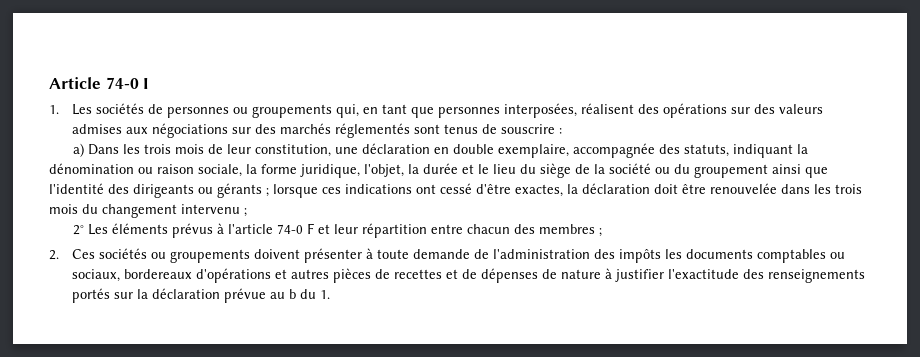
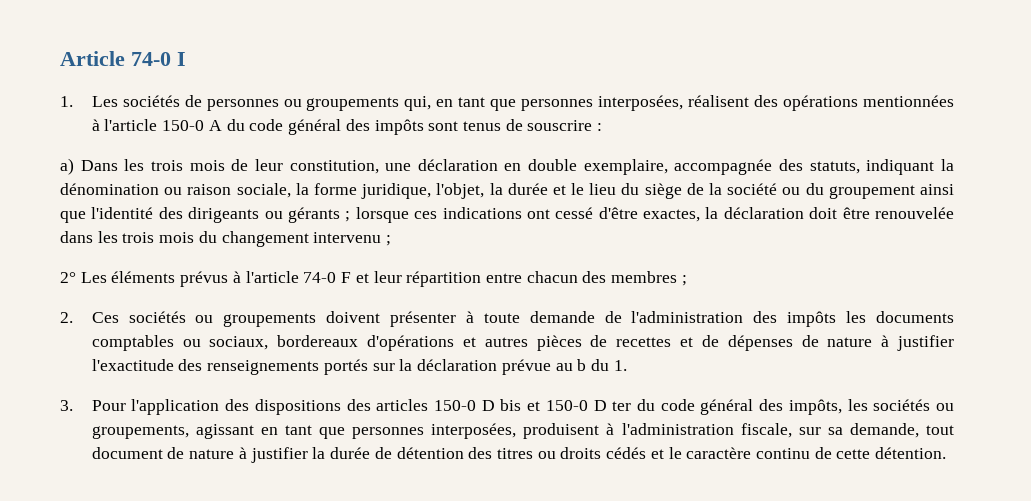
- 1. Les sociétés de personnes ou groupements qui, en tant que personnes interposées, réalisent des opérations sur des valeurs admises aux négociations sur des marchés réglementés sont tenus de souscrire :
+ 1. Les sociétés de personnes ou groupements qui, en tant que personnes interposées, réalisent des opérations mentionnées à l'article 150-0 A du code général des impôts sont tenus de souscrire :
+ 3. Pour l'application des dispositions des articles 150-0 D bis et 150-0 D ter du code général des impôts, les sociétés ou groupements, agissant en tant que personnes interposées, produisent à l'administration fiscale, sur sa demande, tout document de nature à justifier la durée de détention des titres ou droits cédés et le caractère continu de cette détention.

